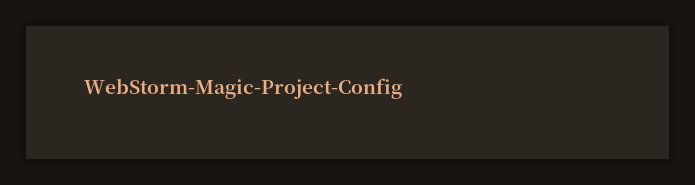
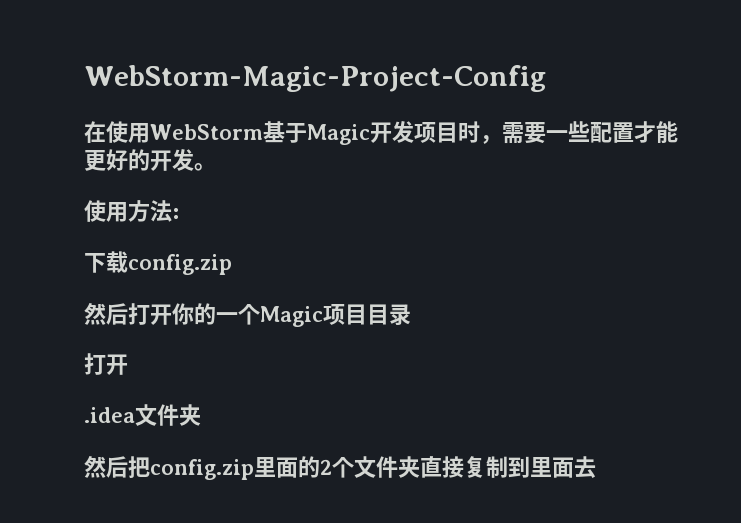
+ 在使用WebStorm基于Magic开发项目时，需要一些配置才能更好的开发。
+ 使用方法:
+ 下载config.zip
+ 然后打开你的一个Magic项目目录
+ 打开
+ .idea文件夹
+ 然后把config.zip里面的2个文件夹直接复制到里面去

